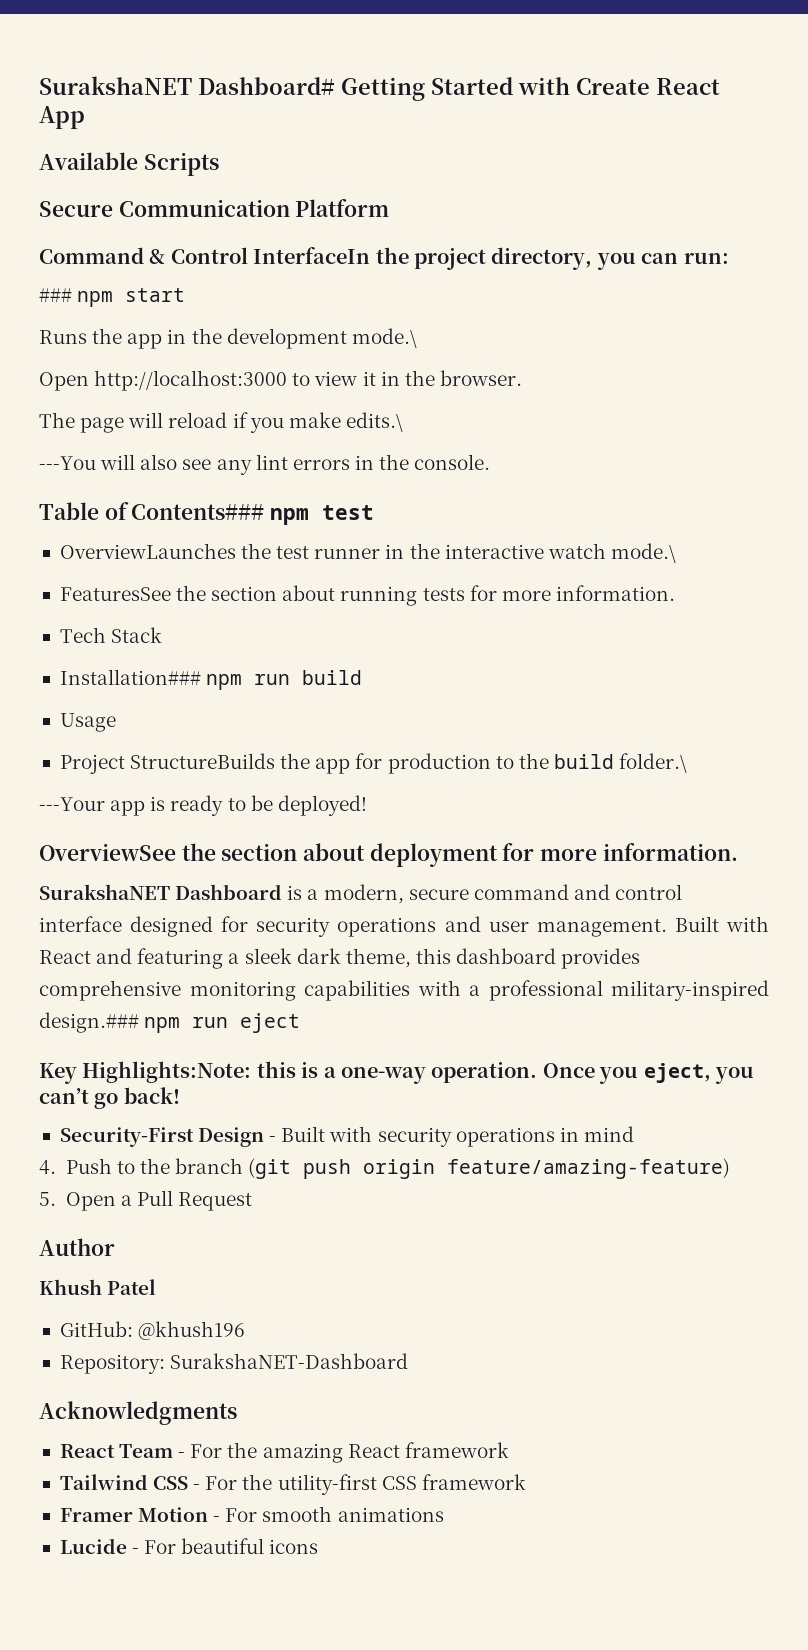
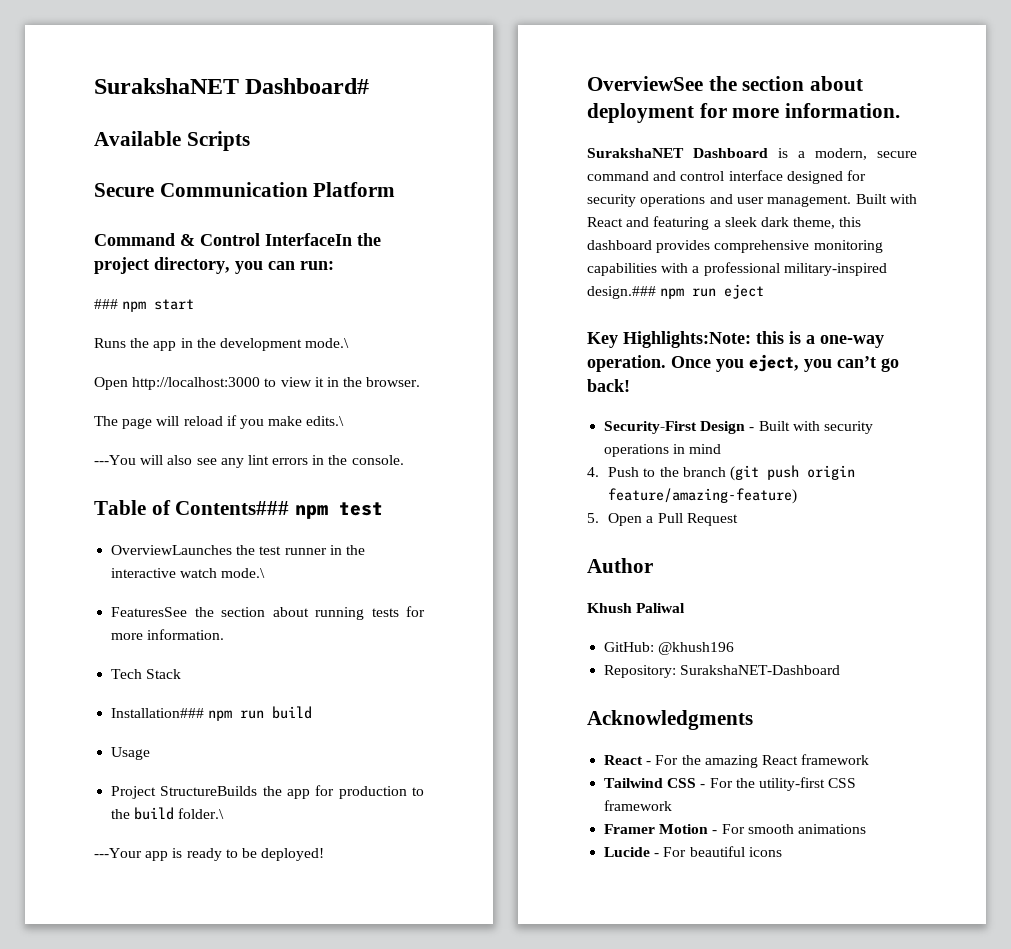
- SurakshaNET Dashboard# Getting Started with Create React App
+ SurakshaNET Dashboard#
- Khush Patel
+ Khush Paliwal
- React Team - For the amazing React framework
+ React - For the amazing React framework

